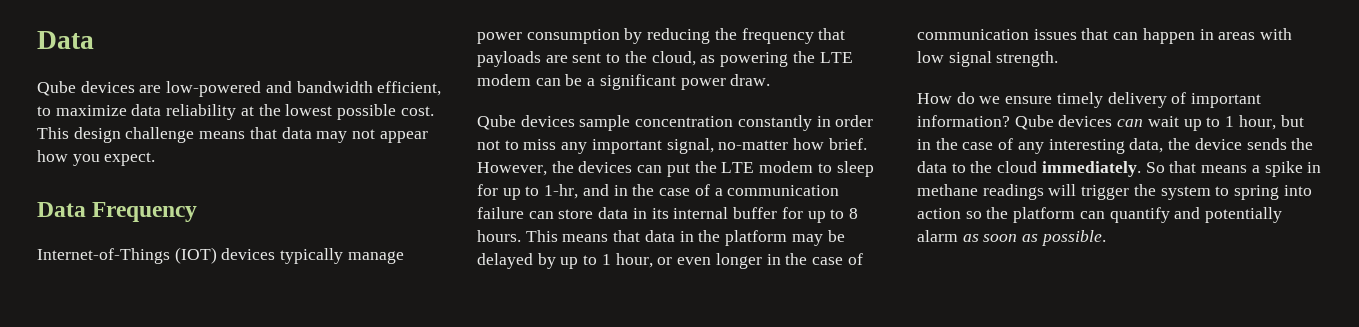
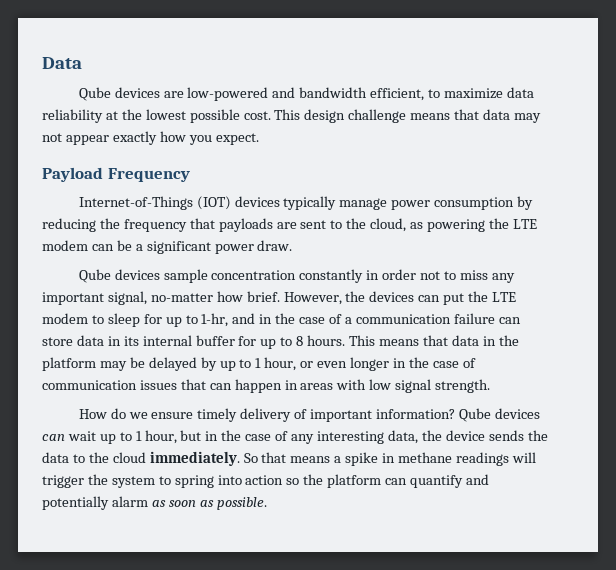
- This design challenge means that data may not appear how you expect.
+ This design challenge means that data may not appear exactly how you expect.
- Data Frequency
+ Payload Frequency

